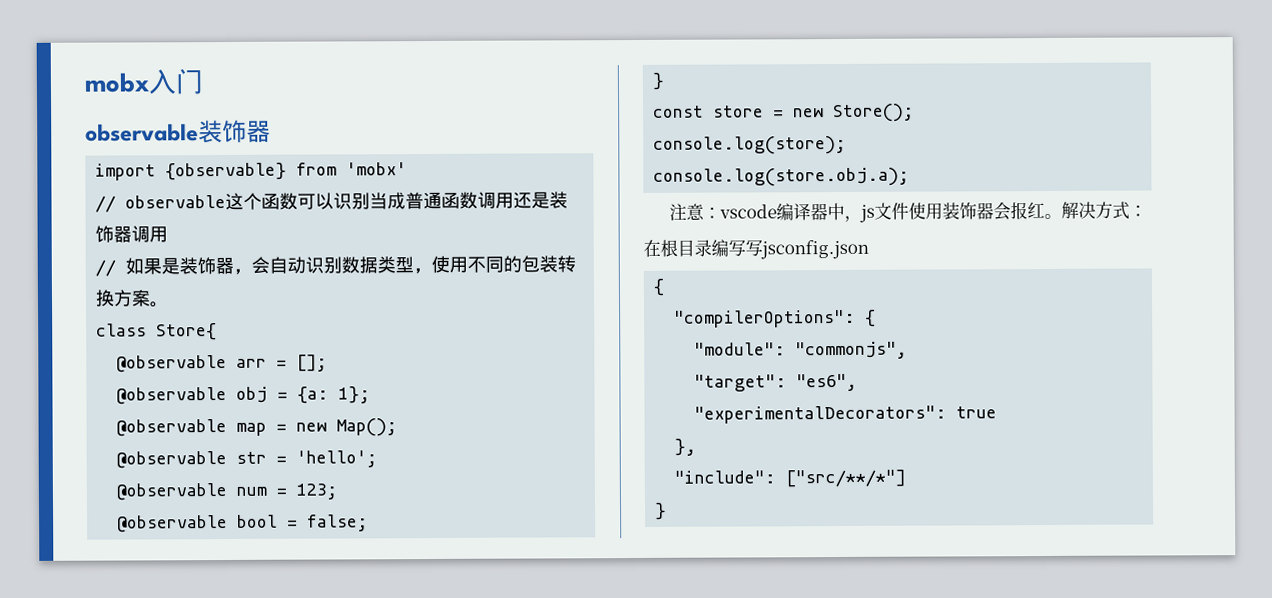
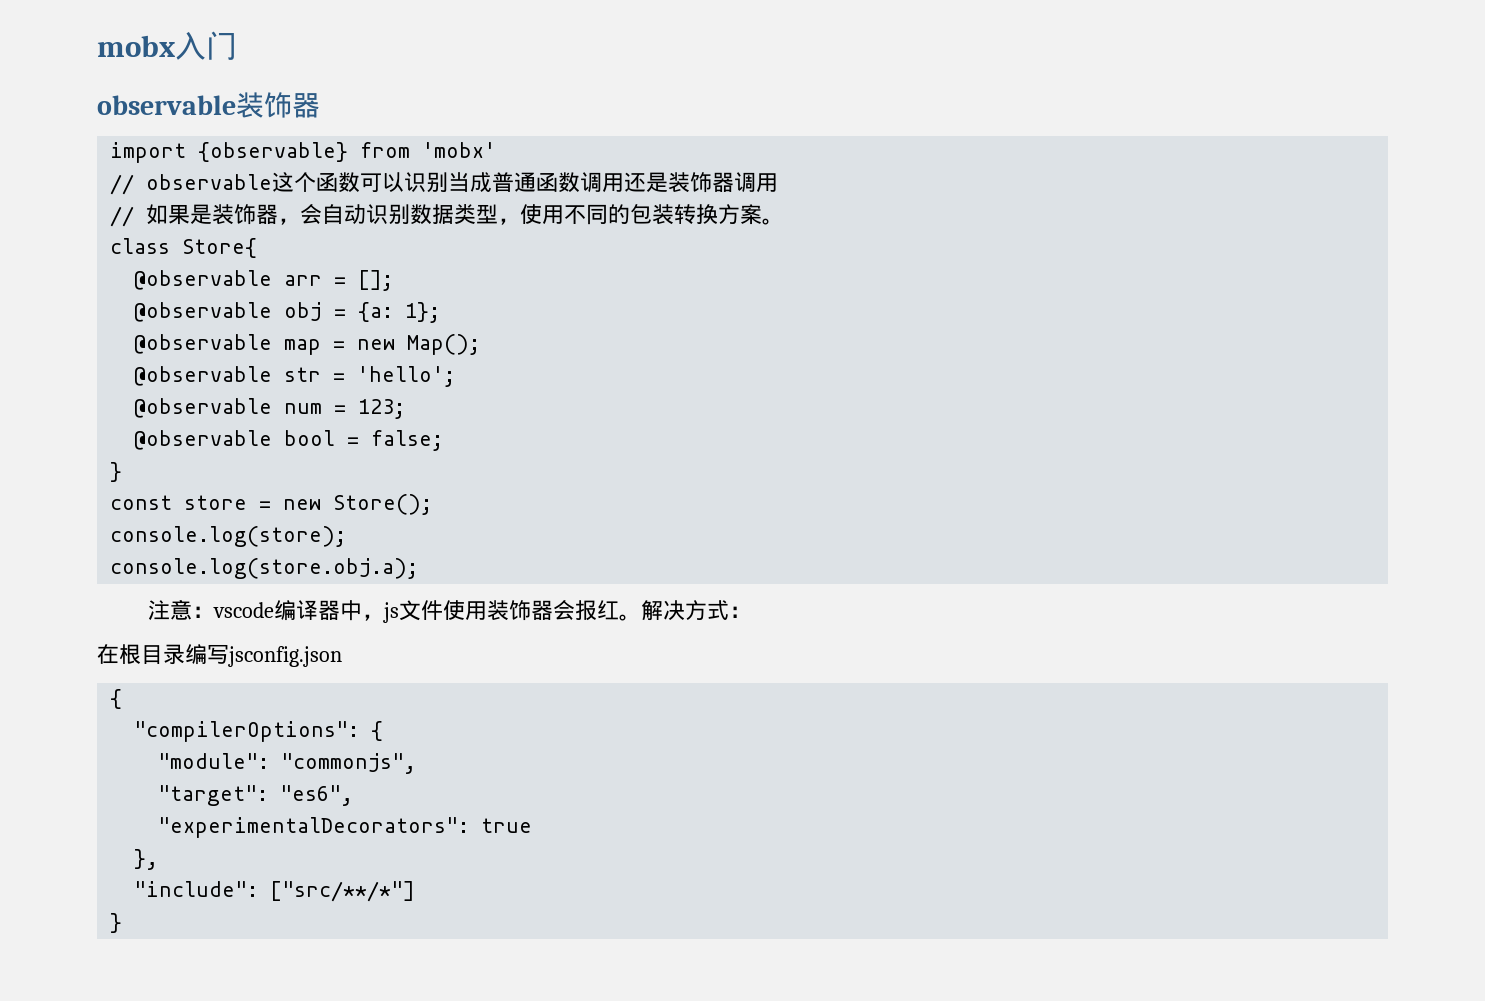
- 在根目录编写写jsconfig.json
+ 在根目录编写jsconfig.json

